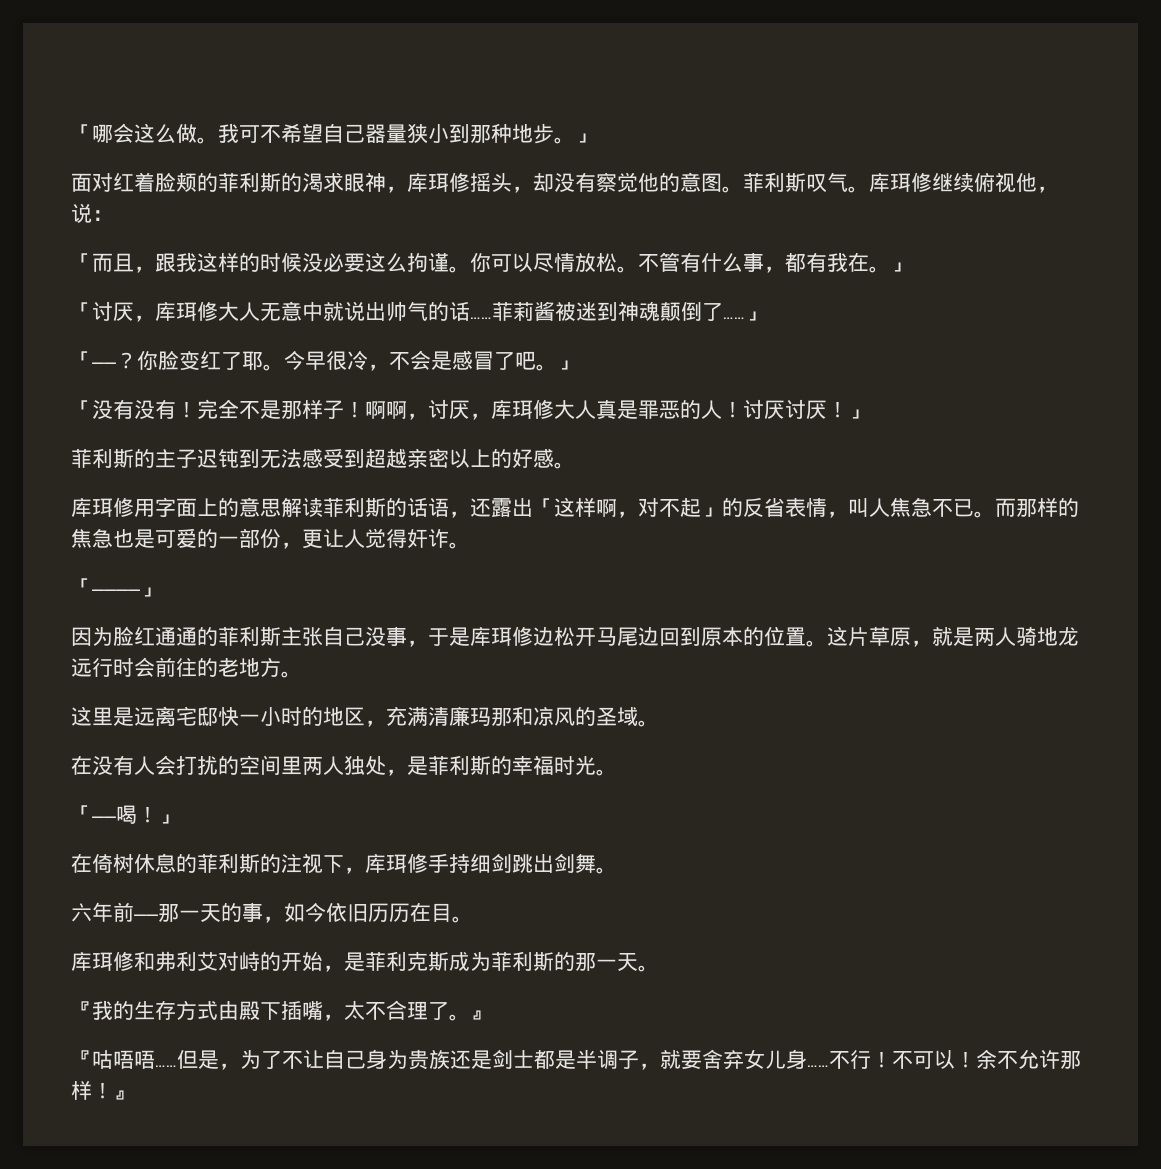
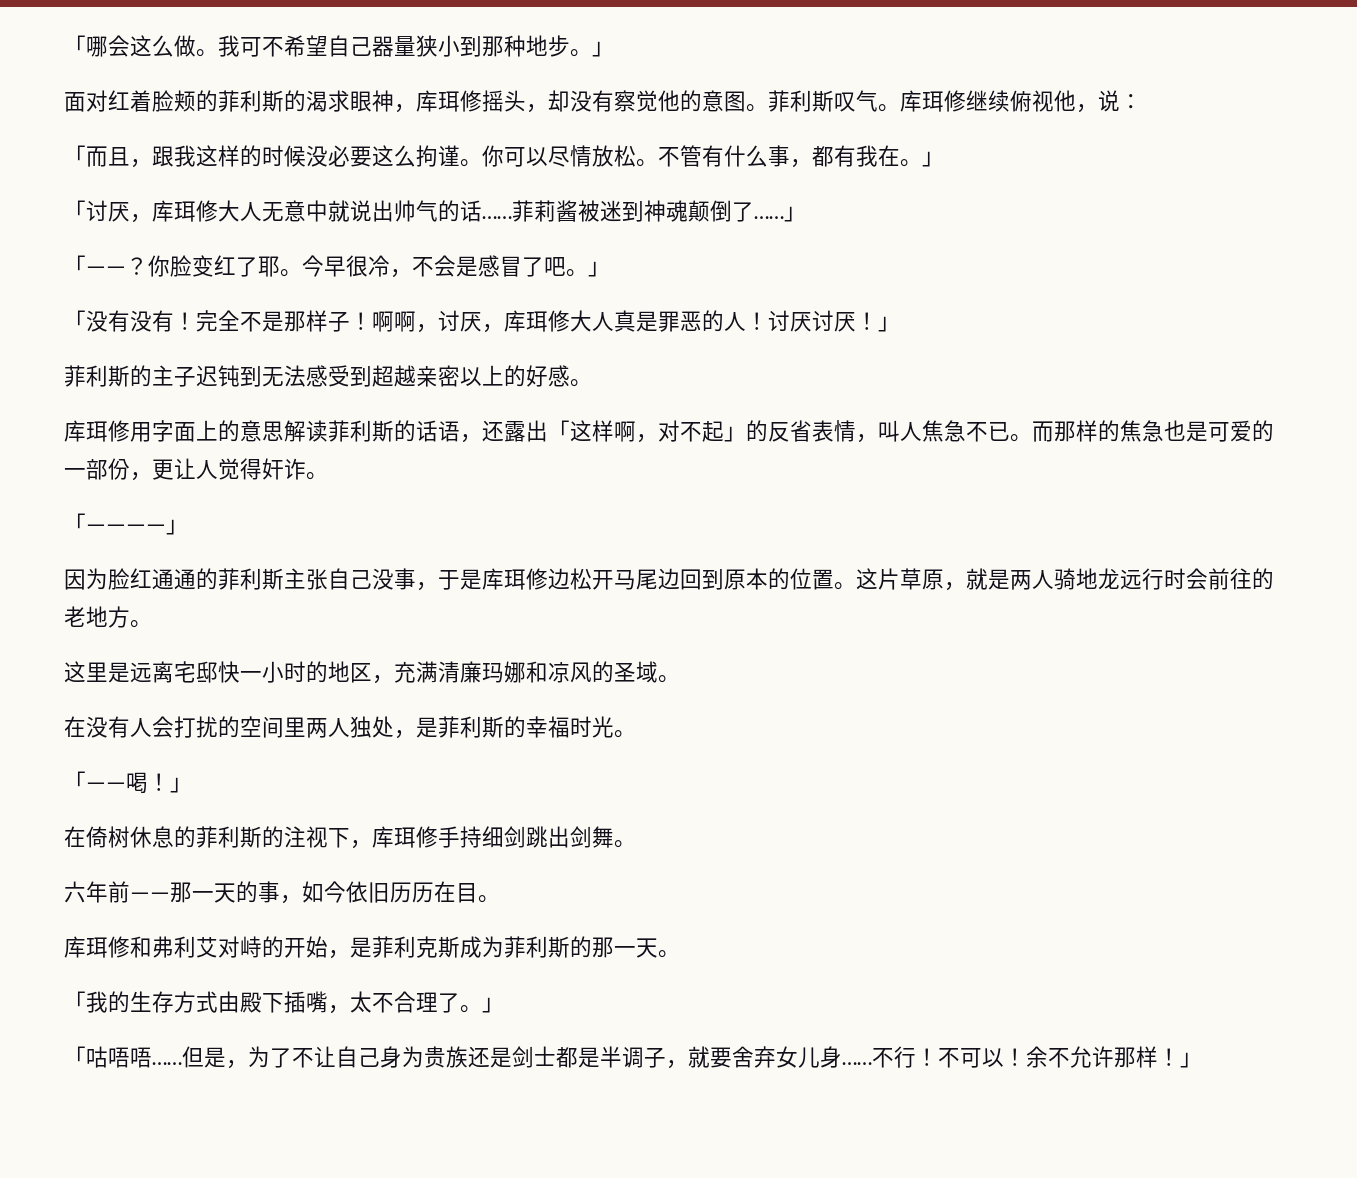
- 这里是远离宅邸快一小时的地区，充满清廉玛那和凉风的圣域。
+ 这里是远离宅邸快一小时的地区，充满清廉玛娜和凉风的圣域。
- 『我的生存方式由殿下插嘴，太不合理了。』
- 『咕唔唔……
+ 「我的生存方式由殿下插嘴，太不合理了。」
+ 「咕唔唔……
- 余不允许那样！』
+ 余不允许那样！」

